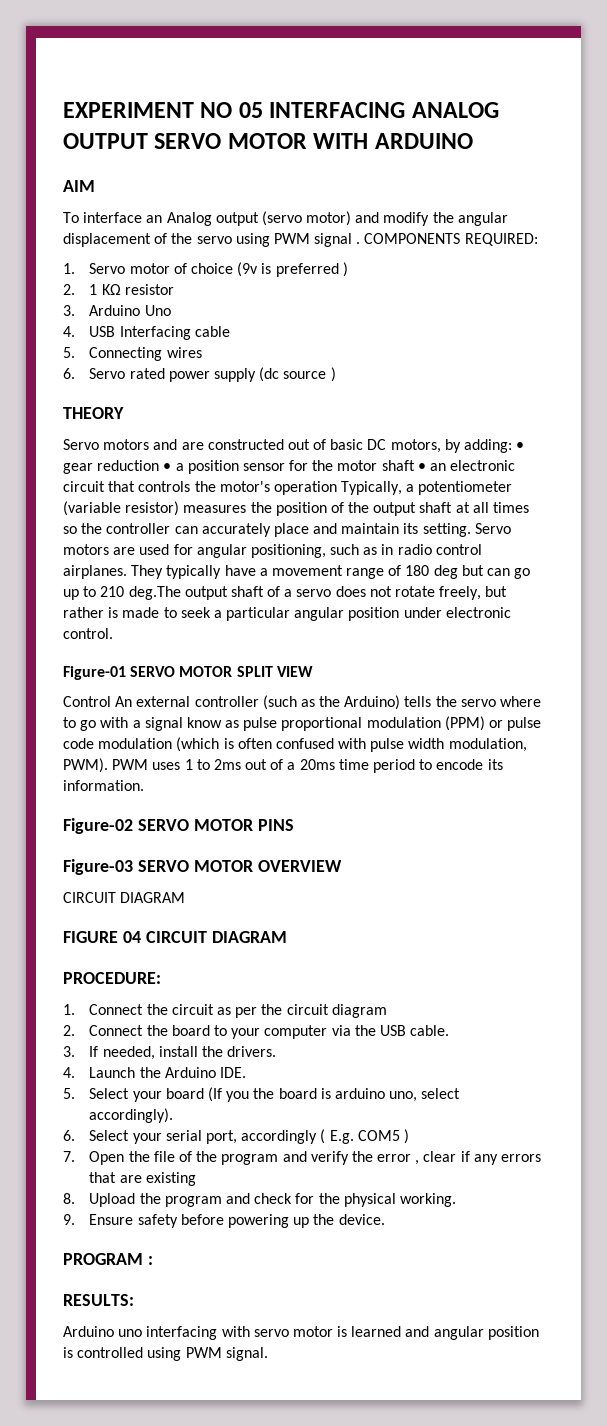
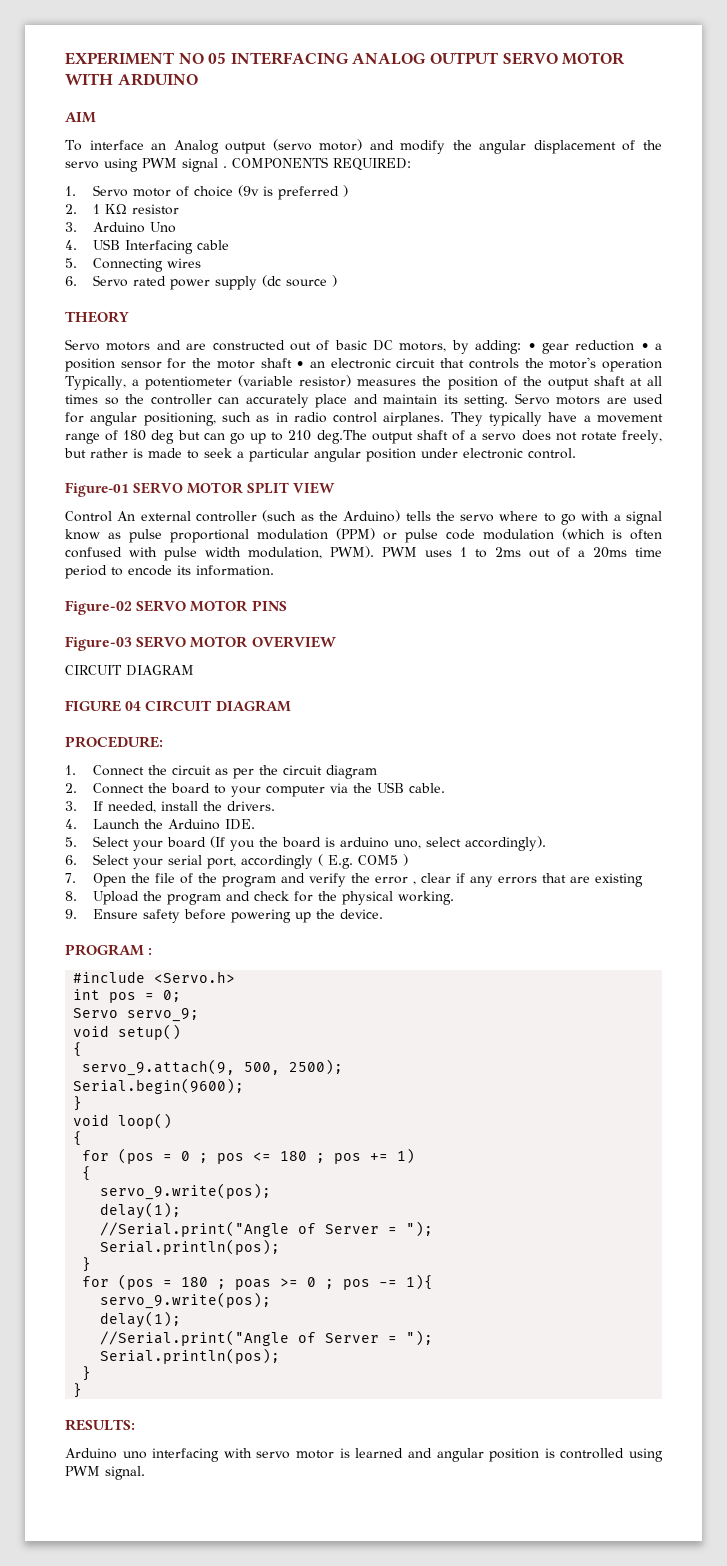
+ #include <Servo.h>
+ int pos = 0;
+ Servo servo_9;
+ void setup()
+ {
+ servo_9.attach(9, 500, 2500);
+ Serial.begin(9600);
+ }
+ void loop()
+ {
+ for (pos = 0 ; pos <= 180 ; pos += 1)
+ {
+ servo_9.write(pos);
+ delay(1);
+ //Serial.print("Angle of Server = ");
+ Serial.println(pos);
+ }
+ for (pos = 180 ; poas >= 0 ; pos -= 1){
+ servo_9.write(pos);
+ delay(1);
+ //Serial.print("Angle of Server = ");
+ Serial.println(pos);
+ }
+ }

